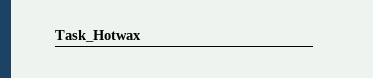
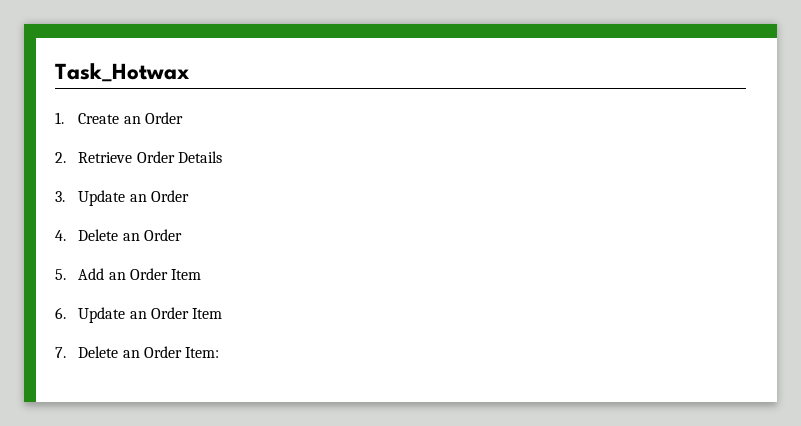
+ 1. Create an Order
+ 2. Retrieve Order Details
+ 3. Update an Order
+ 4. Delete an Order
+ 5. Add an Order Item
+ 6. Update an Order Item
+ 7. Delete an Order Item:

